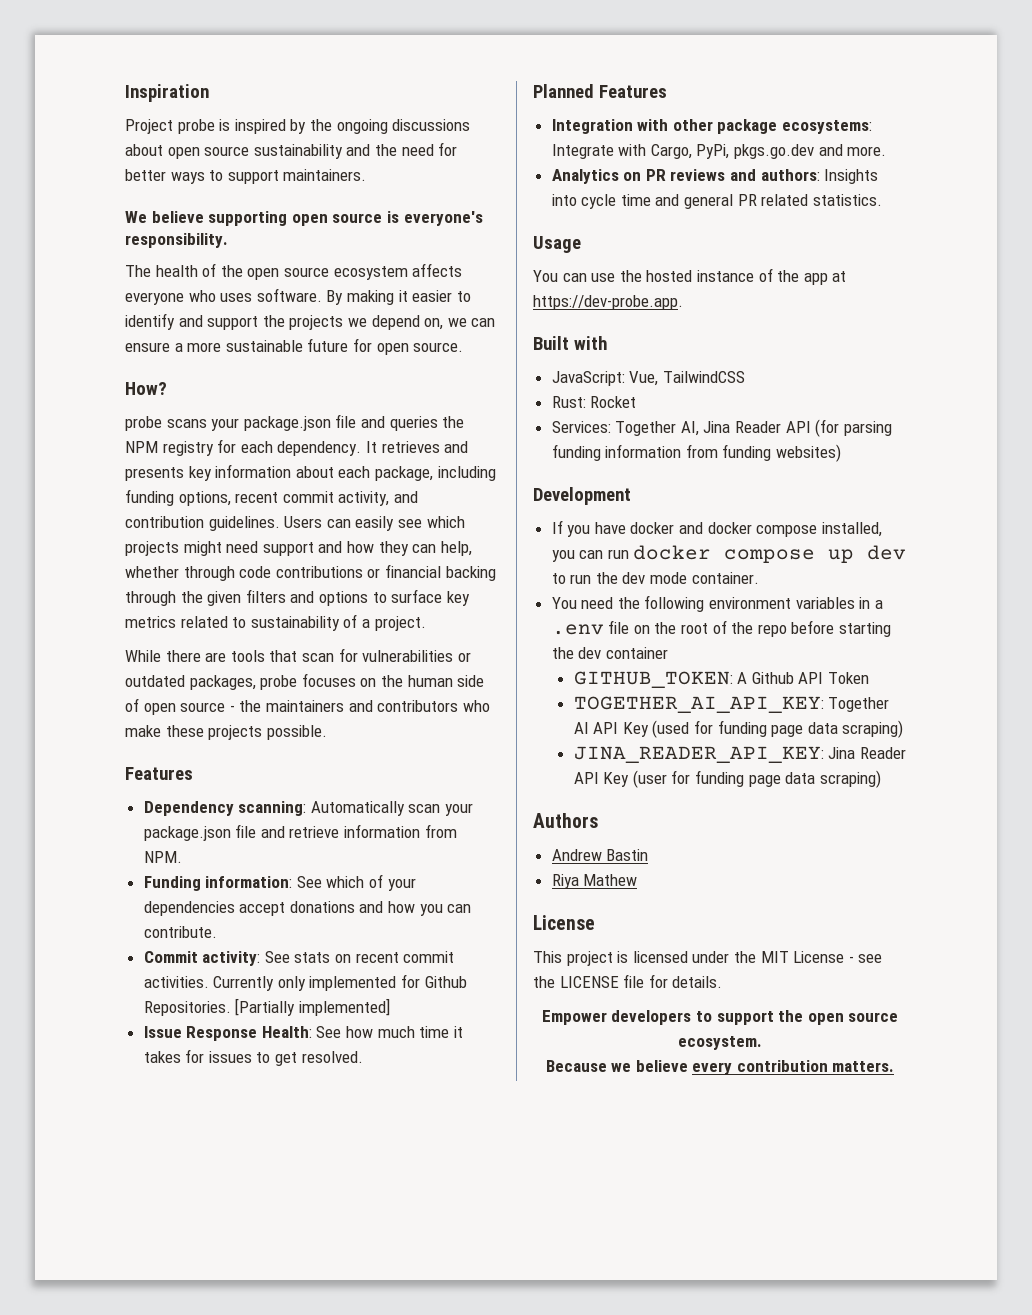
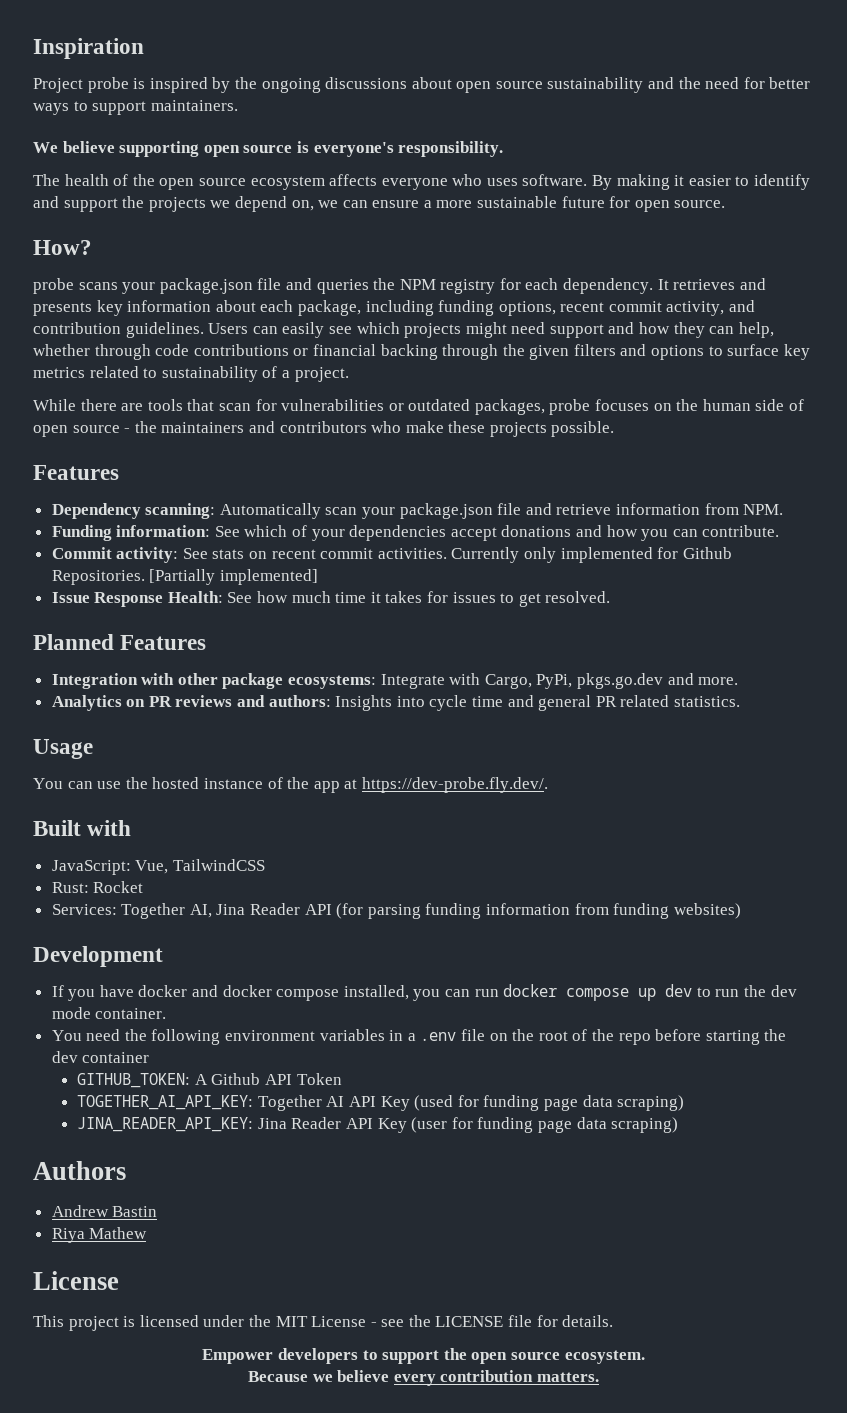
- You can use the hosted instance of the app at https://dev-probe.app.
+ You can use the hosted instance of the app at https://dev-probe.fly.dev/.

